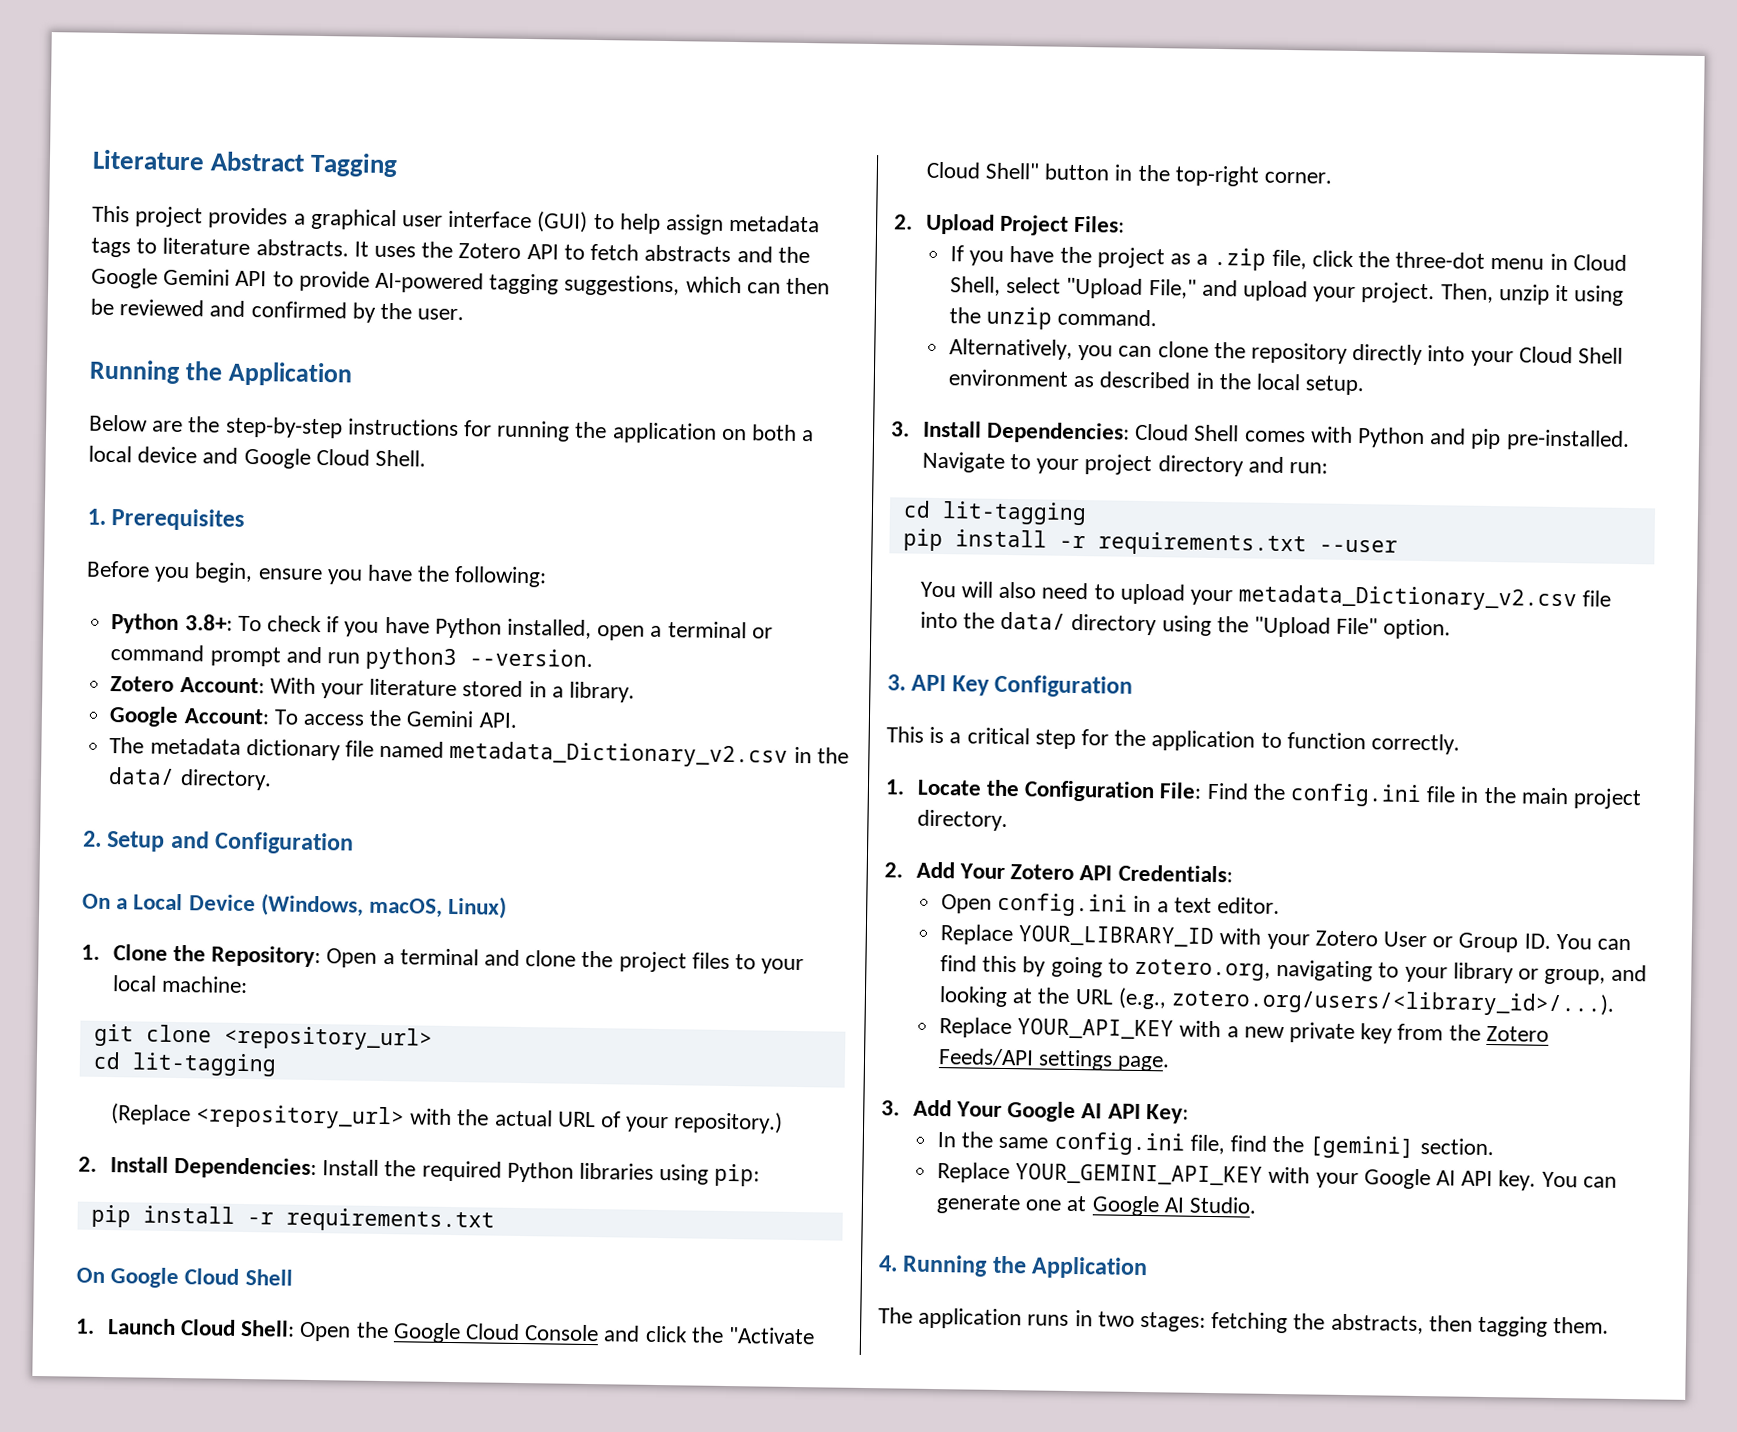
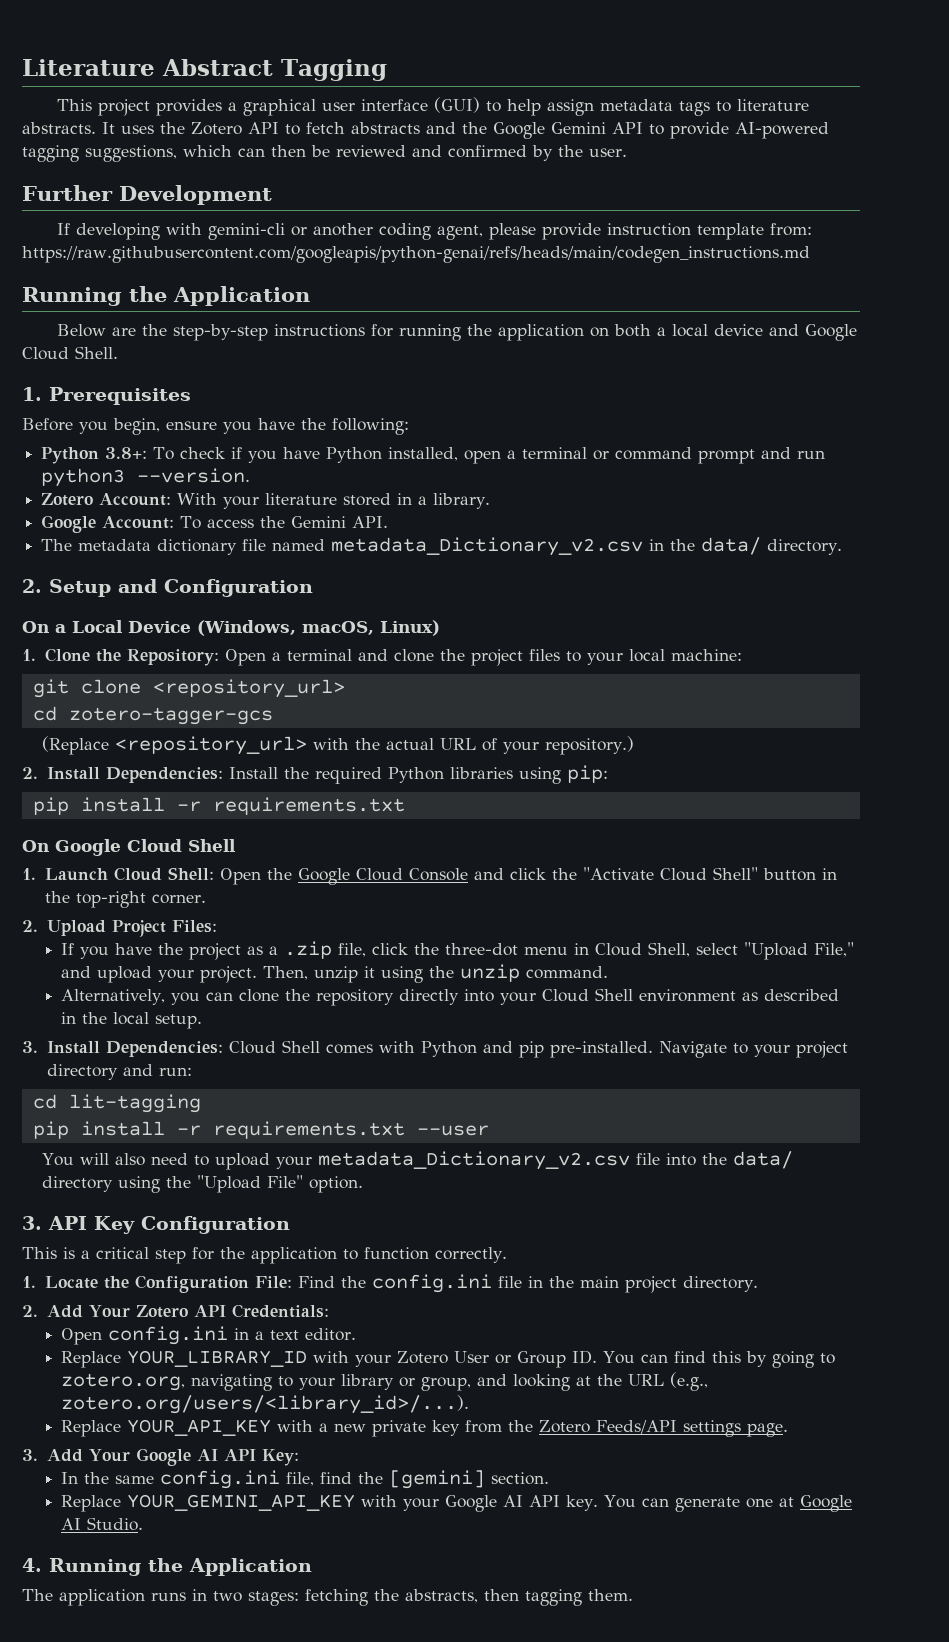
+ Further Development
+ If developing with gemini-cli or another coding agent, please provide instruction template from: https://raw.githubusercontent.com/googleapis/python-genai/refs/heads/main/codegen_instructions.md
  git clone <repository_url>
- cd lit-tagging
+ cd zotero-tagger-gcs

